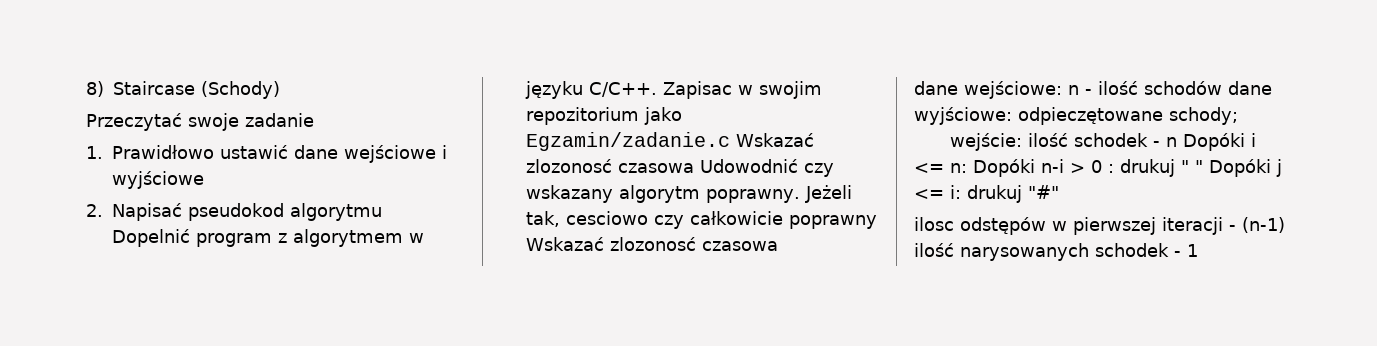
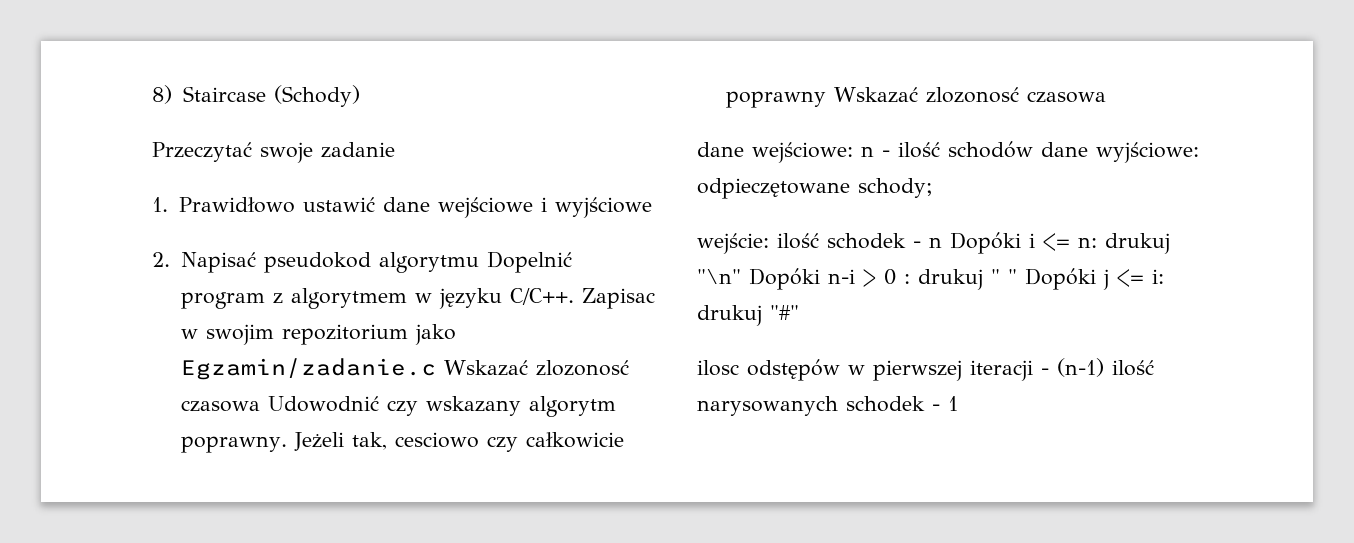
- wejście: ilość schodek - n Dopóki i <= n: Dopóki n-i > 0 : drukuj " " Dopóki j <= i: drukuj "#"
+ wejście: ilość schodek - n Dopóki i <= n: drukuj "\n" Dopóki n-i > 0 : drukuj " " Dopóki j <= i: drukuj "#"

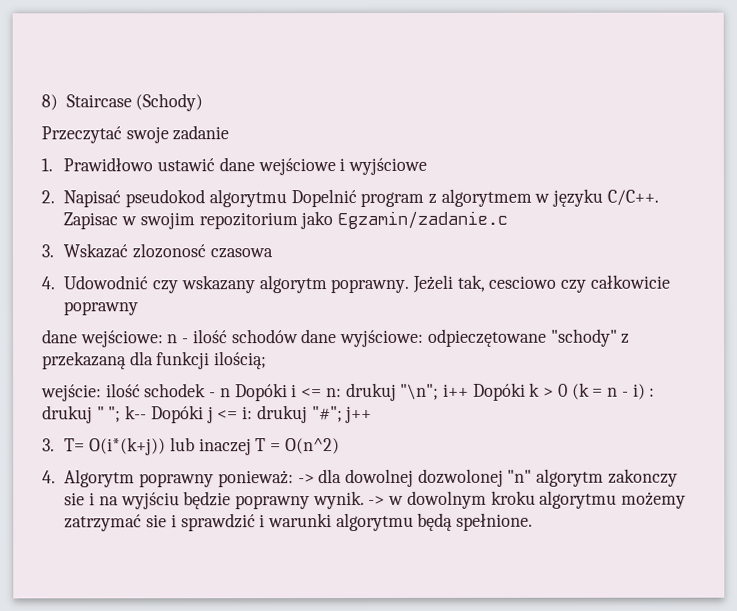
- Zapisac w swojim repozitorium jako Egzamin/zadanie.c Wskazać zlozonosć czasowa Udowodnić czy wskazany algorytm poprawny.
+ Zapisac w swojim repozitorium jako Egzamin/zadanie.c
+ 3. Wskazać zlozonosć czasowa
+ 4. Udowodnić czy wskazany algorytm poprawny.
- Jeżeli tak, cesciowo czy całkowicie poprawny Wskazać zlozonosć czasowa
+ Jeżeli tak, cesciowo czy całkowicie poprawny
- dane wejściowe: n - ilość schodów dane wyjściowe: odpieczętowane schody;
+ dane wejściowe: n - ilość schodów dane wyjściowe: odpieczętowane "schody" z przekazaną dla funkcji ilością;
- wejście: ilość schodek - n Dopóki i <= n: drukuj "\n" Dopóki n-i > 0 : drukuj " " Dopóki j <= i: drukuj "#"
- ilosc odstępów w pierwszej iteracji - (n-1) ilość narysowanych schodek - 1
+ wejście: ilość schodek - n Dopóki i <= n: drukuj "\n"; i++ Dopóki k > 0 (k = n - i) : drukuj " "; k-- Dopóki j <= i: drukuj "#"; j++
+ 3. T= O(i*(k+j)) lub inaczej T = O(n^2)
+ 4. Algorytm poprawny ponieważ: -> dla dowolnej dozwolonej "n" algorytm zakonczy sie i na wyjściu będzie poprawny wynik. -> w dowolnym kroku algorytmu możemy zatrzymać sie i sprawdzić i warunki algorytmu będą spełnione.

